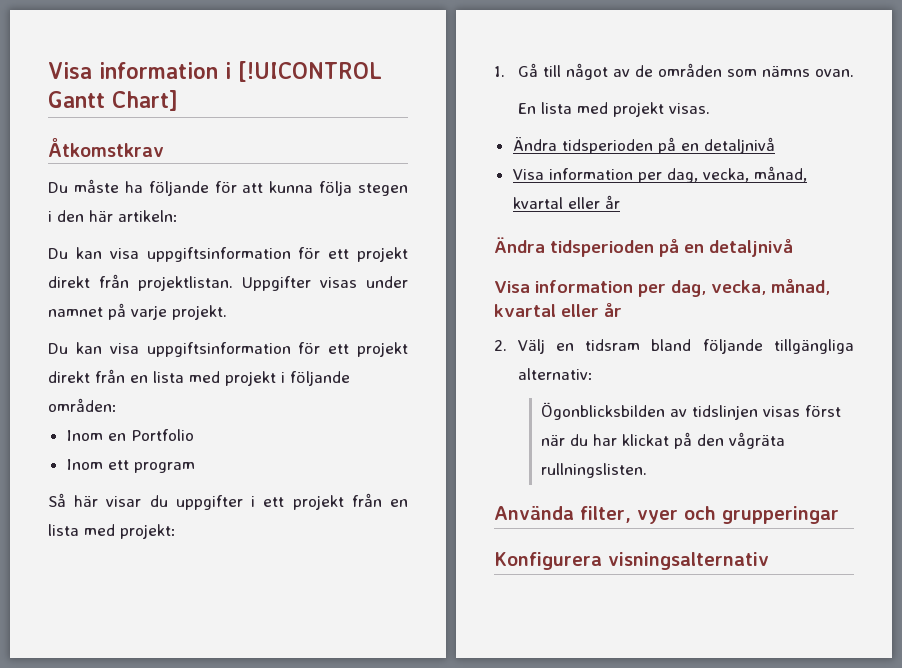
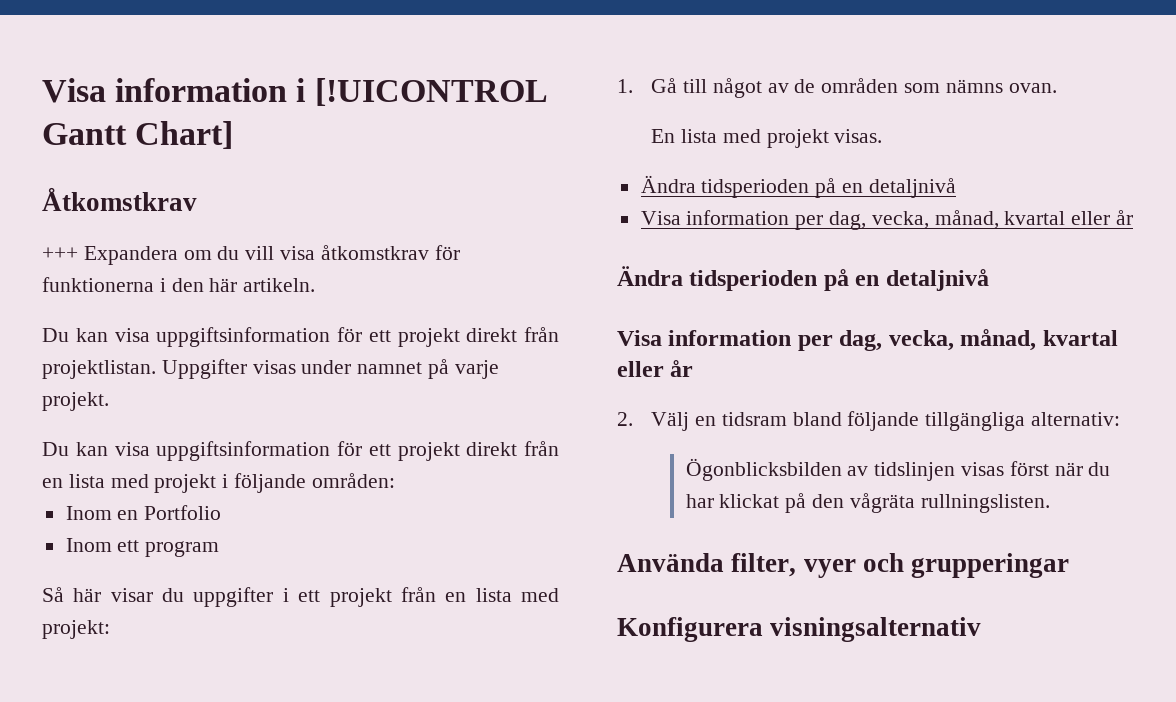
- Du måste ha följande för att kunna följa stegen i den här artikeln:
+ +++ Expandera om du vill visa åtkomstkrav för funktionerna i den här artikeln.

